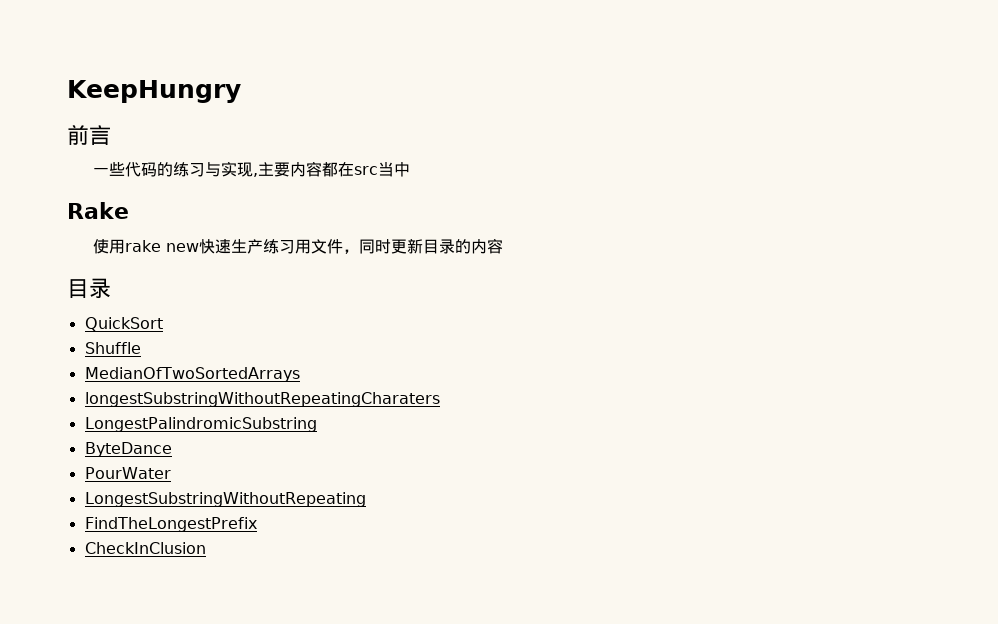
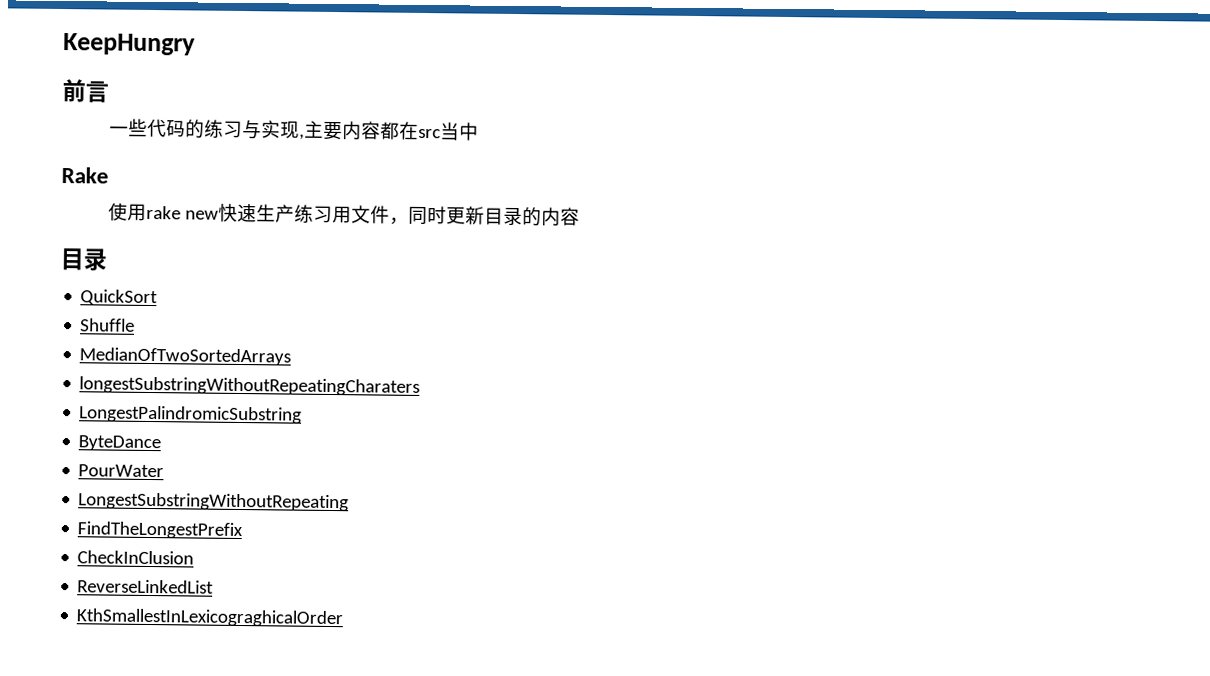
+ ReverseLinkedList
+ KthSmallestInLexicograghicalOrder

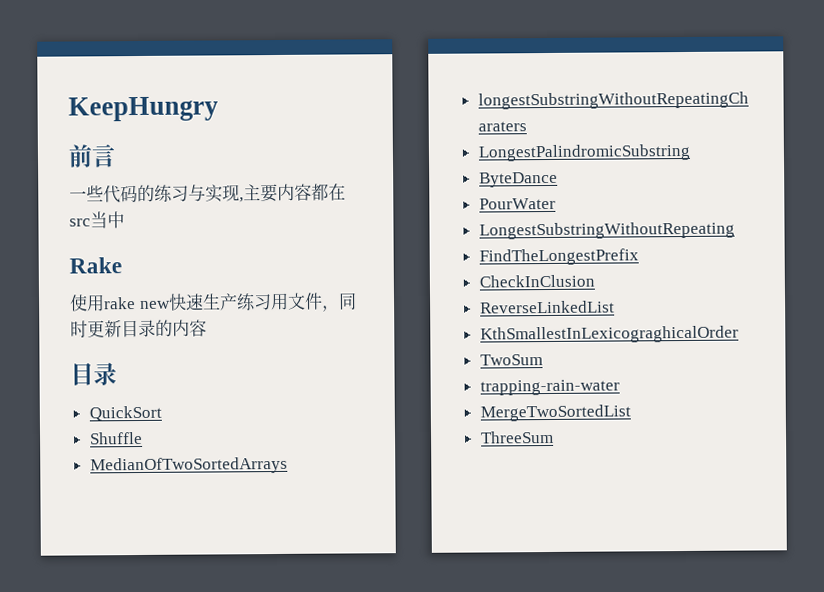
+ TwoSum
+ trapping-rain-water
+ MergeTwoSortedList
+ ThreeSum

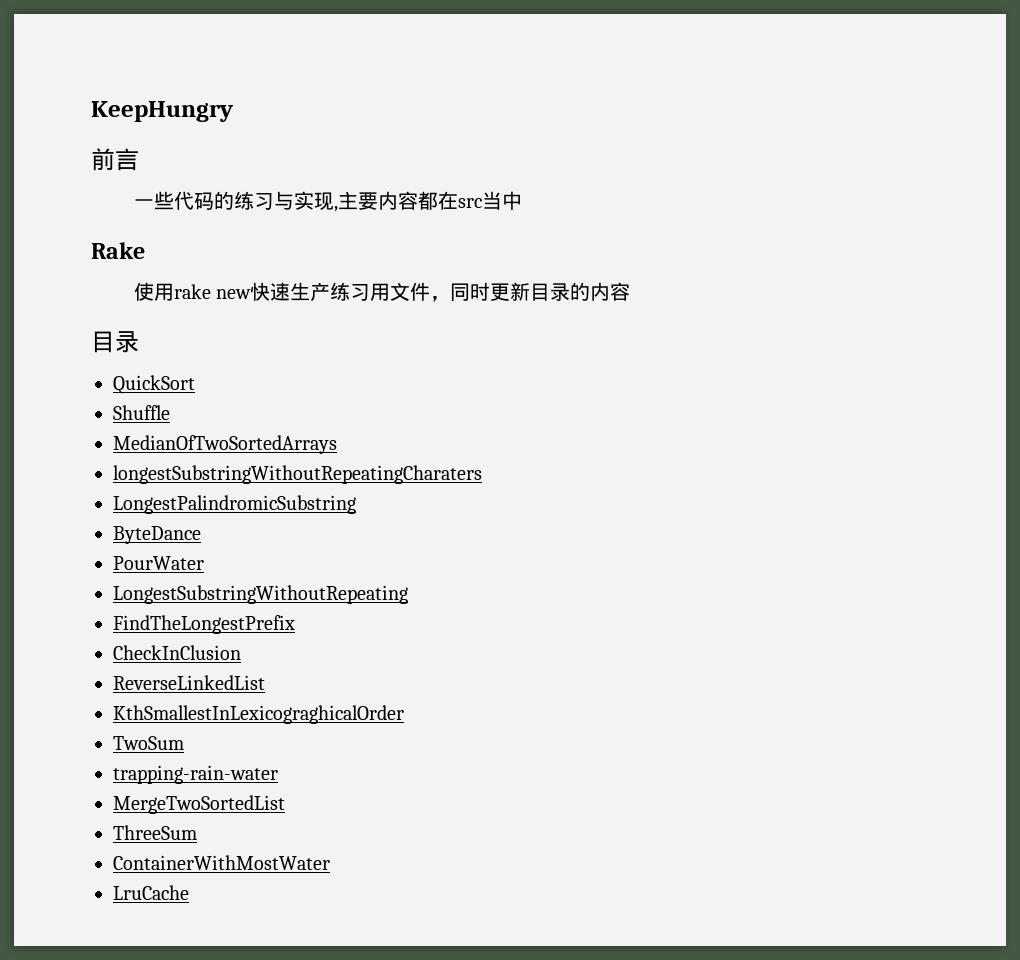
+ ContainerWithMostWater
+ LruCache

